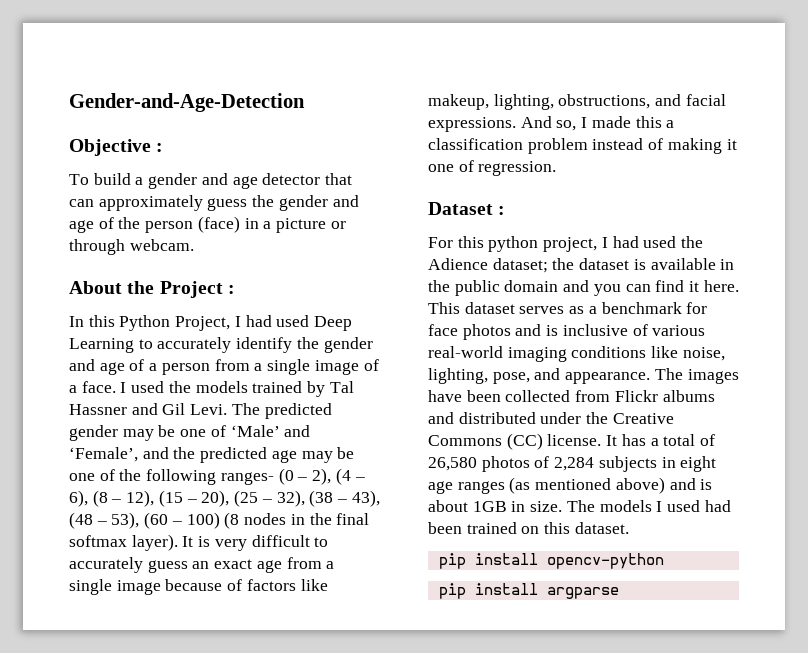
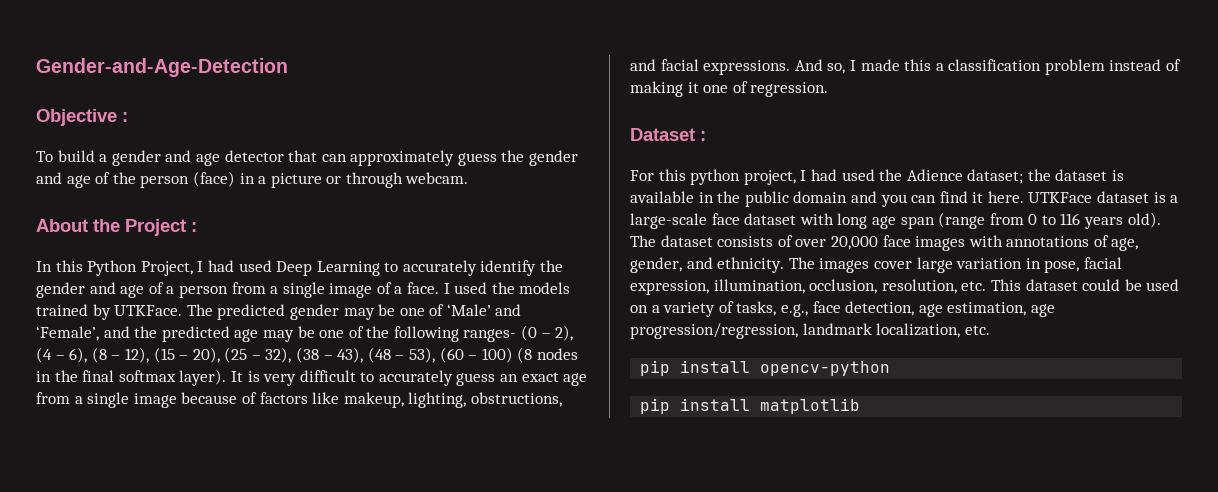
- I used the models trained by Tal Hassner and Gil Levi.
+ I used the models trained by UTKFace.
- This dataset serves as a benchmark for face photos and is inclusive of various real-world imaging conditions like noise, lighting, pose, and appearance. The images have been collected from Flickr albums and distributed under the Creative Commons (CC) license. It has a total of 26,580 photos of 2,284 subjects in eight age ranges (as mentioned above) and is about 1GB in size. The models I used had been trained on this dataset.
+ UTKFace dataset is a large-scale face dataset with long age span (range from 0 to 116 years old). The dataset consists of over 20,000 face images with annotations of age, gender, and ethnicity. The images cover large variation in pose, facial expression, illumination, occlusion, resolution, etc. This dataset could be used on a variety of tasks, e.g., face detection, age estimation, age progression/regression, landmark localization, etc.
- pip install argparse
+ pip install matplotlib

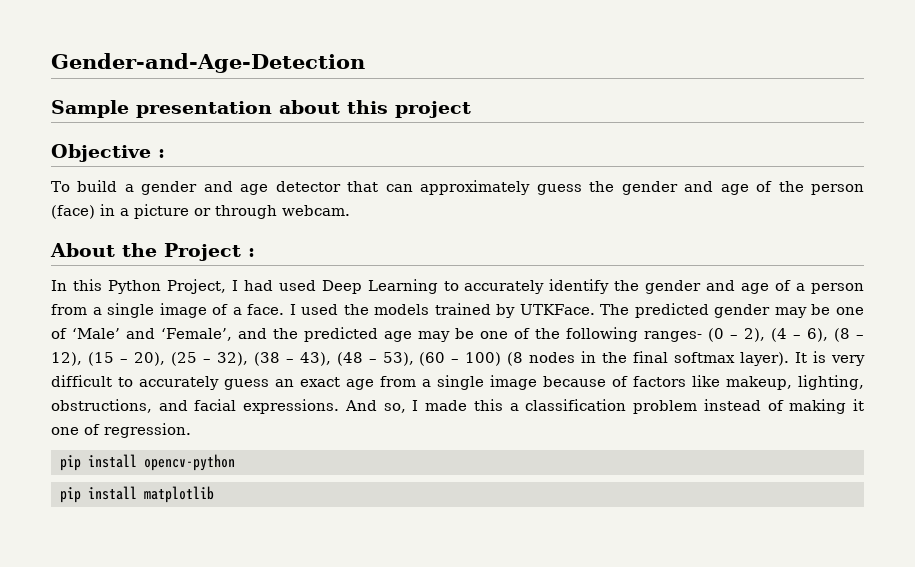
+ Sample presentation about this project
- Dataset :
- For this python project, I had used the Adience dataset; the dataset is available in the public domain and you can find it here. UTKFace dataset is a large-scale face dataset with long age span (range from 0 to 116 years old). The dataset consists of over 20,000 face images with annotations of age, gender, and ethnicity. The images cover large variation in pose, facial expression, illumination, occlusion, resolution, etc. This dataset could be used on a variety of tasks, e.g., face detection, age estimation, age progression/regression, landmark localization, etc.

